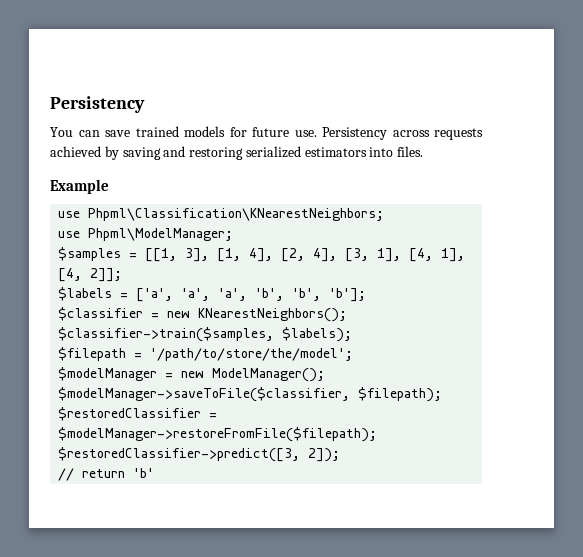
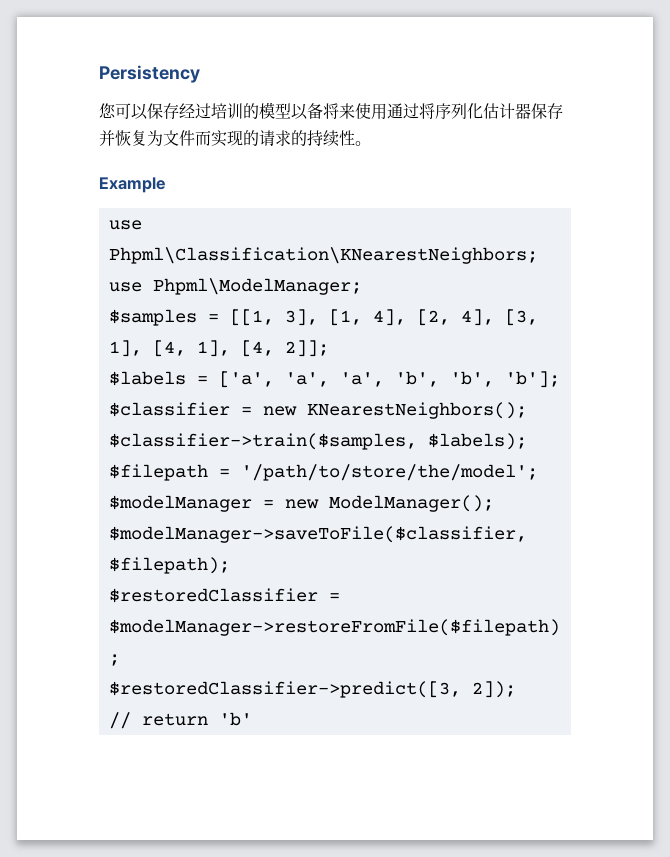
- You can save trained models for future use. Persistency across requests achieved by saving and restoring serialized estimators into files.
+ 您可以保存经过培训的模型以备将来使用通过将序列化估计器保存并恢复为文件而实现的请求的持续性。

